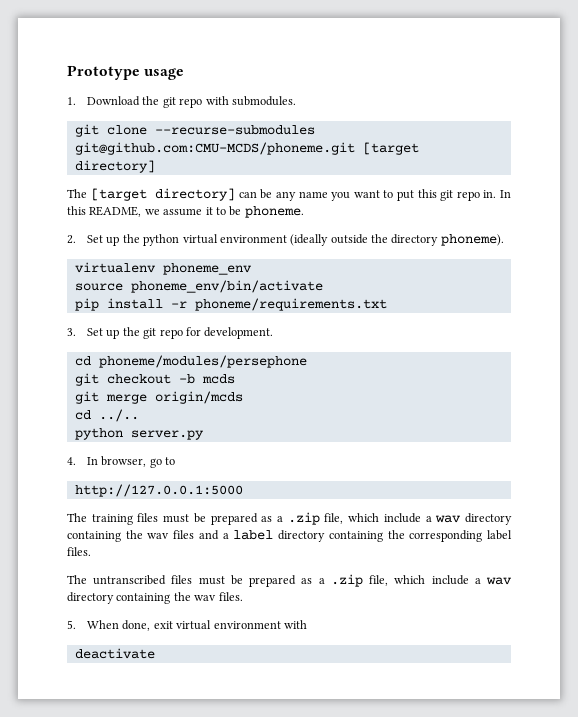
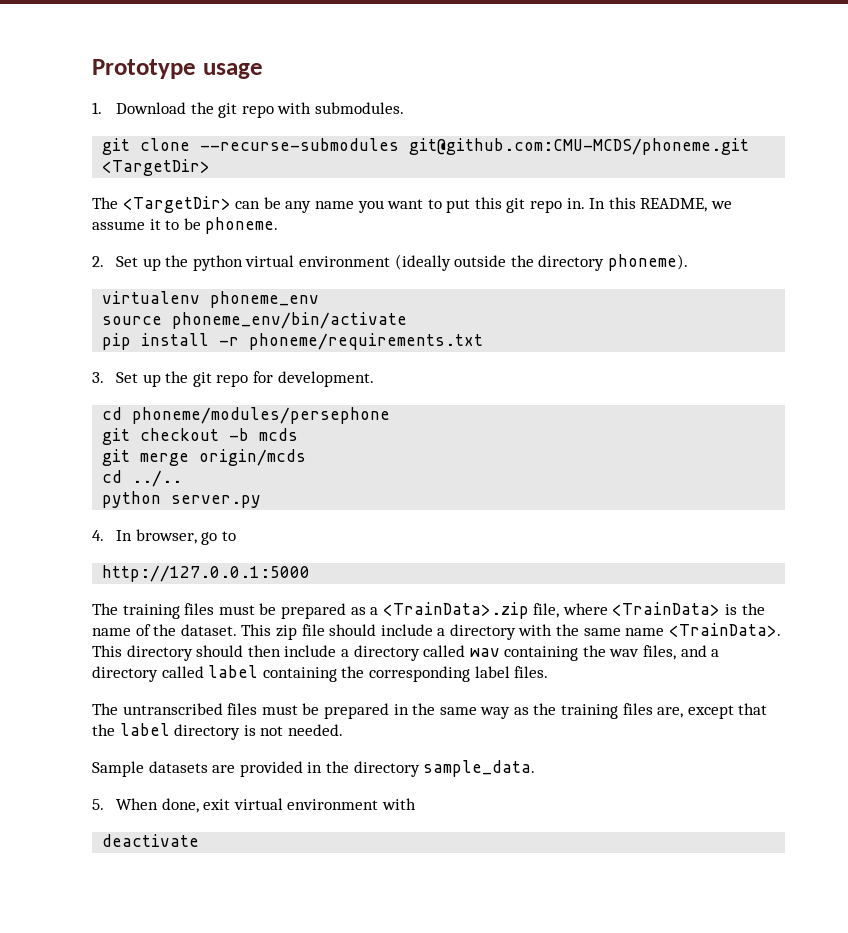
- git clone --recurse-submodules git@github.com:CMU-MCDS/phoneme.git [target directory]
- The [target directory] can be any name you want to put this git repo in.
+ git clone --recurse-submodules git@github.com:CMU-MCDS/phoneme.git <TargetDir>
+ The <TargetDir> can be any name you want to put this git repo in.
- The training files must be prepared as a .zip file, which include a wav directory containing the wav files and a label directory containing the corresponding label files.
+ The training files must be prepared as a <TrainData>.zip file, where <TrainData> is the name of the dataset. This zip file should include a directory with the same name <TrainData>. This directory should then include a directory called wav containing the wav files, and a directory called label containing the corresponding label files.
- The untranscribed files must be prepared as a .zip file, which include a wav directory containing the wav files.
+ The untranscribed files must be prepared in the same way as the training files are, except that the label directory is not needed.
+ Sample datasets are provided in the directory sample_data.

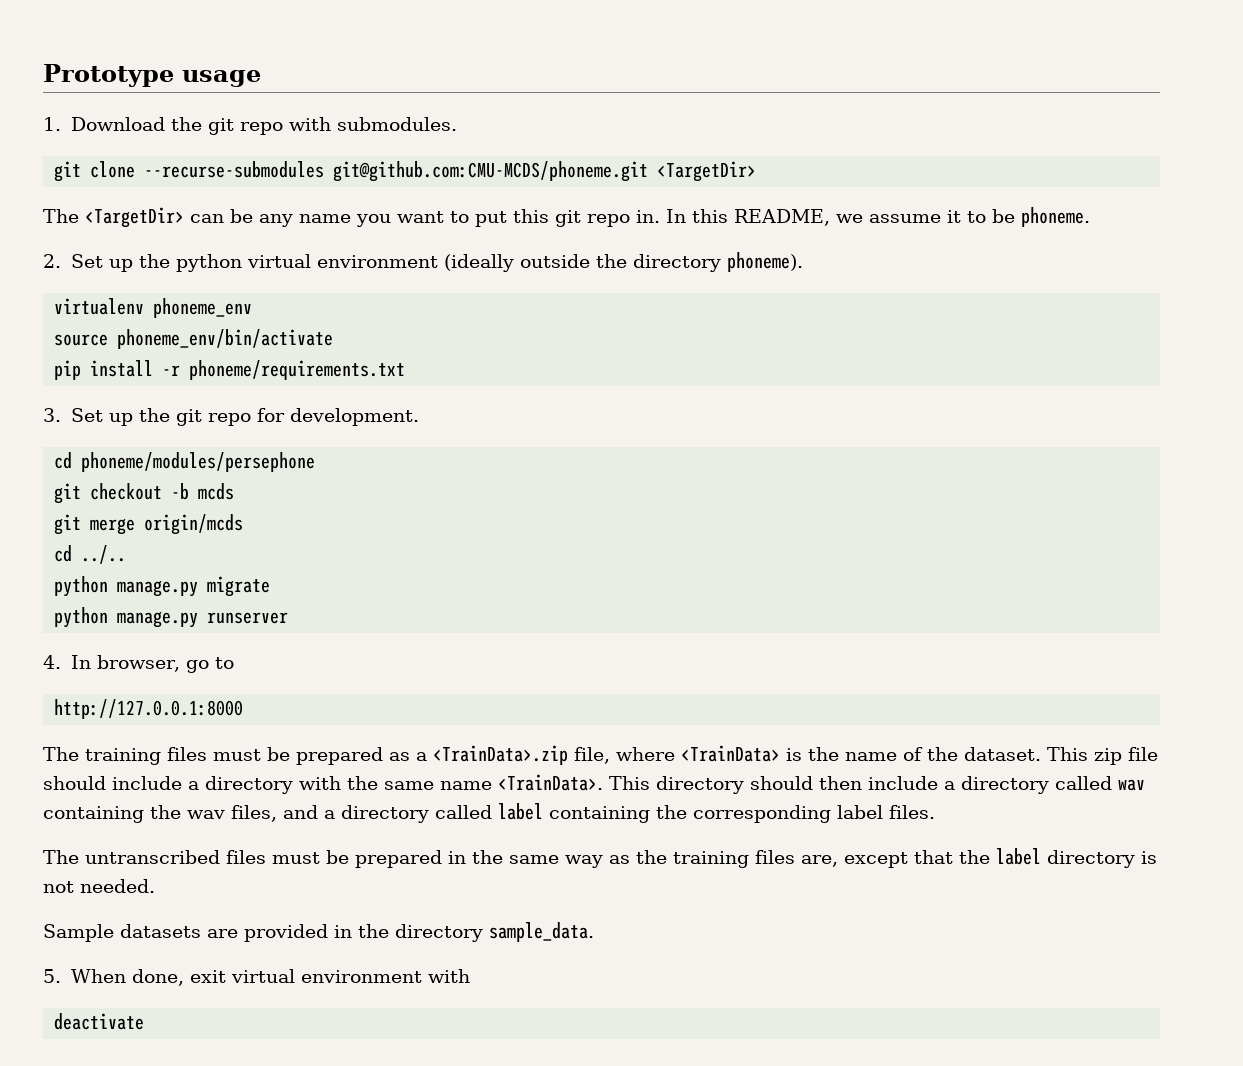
- python server.py
+ python manage.py migrate
+ python manage.py runserver
- http://127.0.0.1:5000
+ http://127.0.0.1:8000

